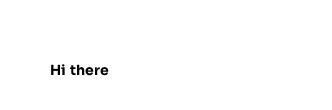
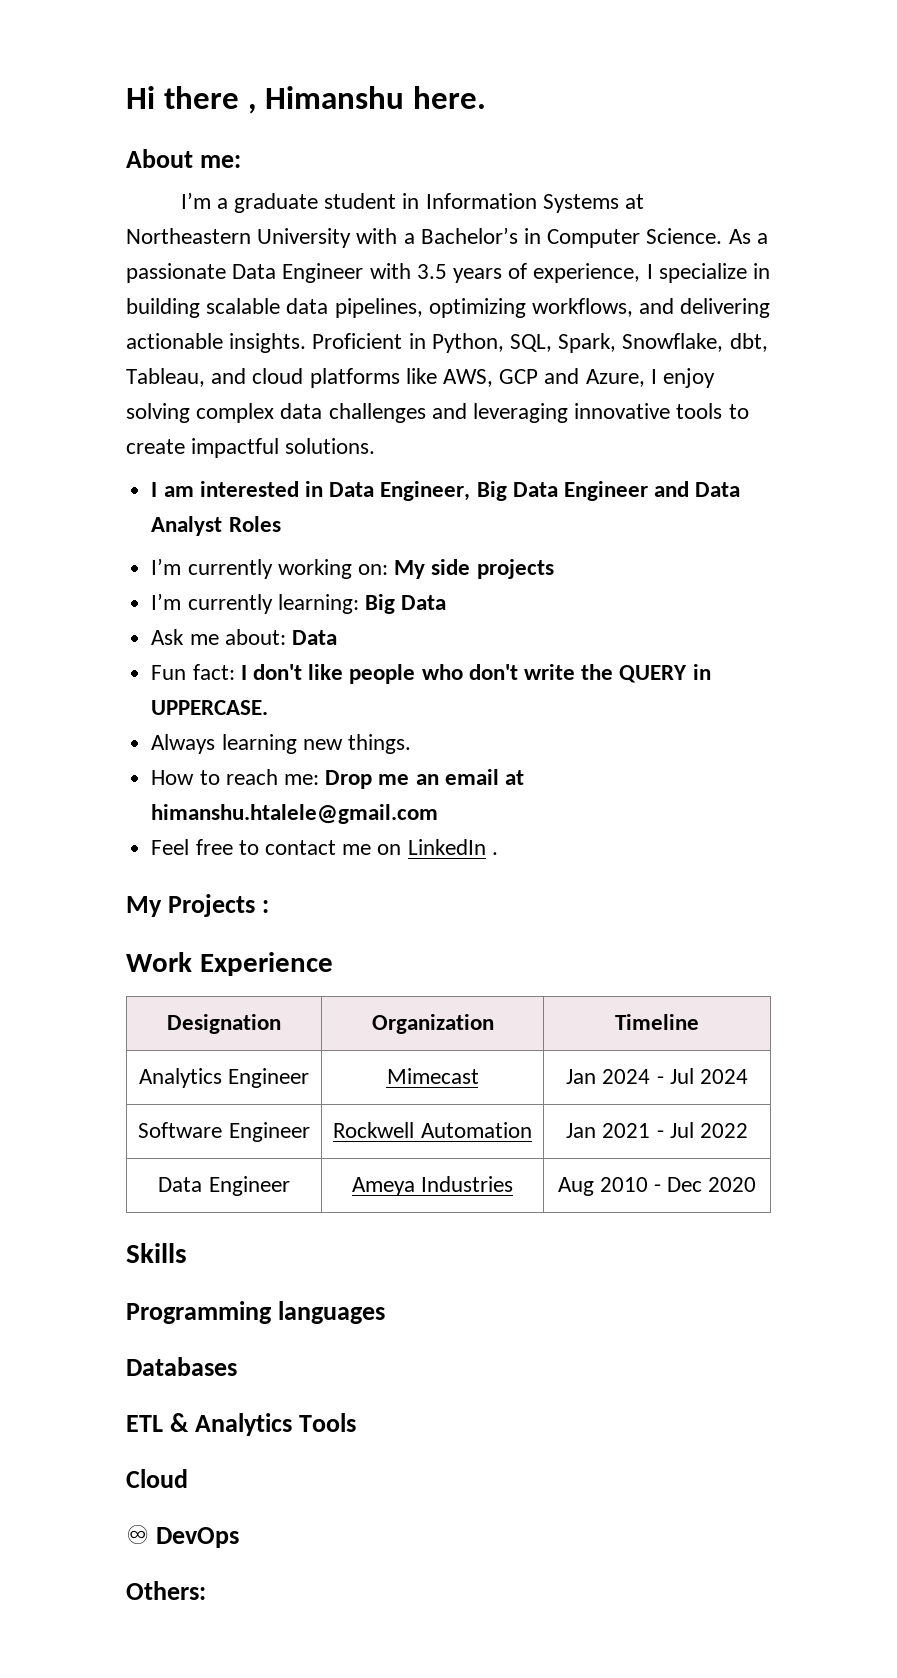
- Hi there
+ Hi there , Himanshu here.
+ About me:
+ I’m a graduate student in Information Systems at Northeastern University with a Bachelor’s in Computer Science. As a passionate Data Engineer with 3.5 years of experience, I specialize in building scalable data pipelines, optimizing workflows, and delivering actionable insights. Proficient in Python, SQL, Spark, Snowflake, dbt, Tableau, and cloud platforms like AWS, GCP and Azure, I enjoy solving complex data challenges and leveraging innovative tools to create impactful solutions.
+ I am interested in Data Engineer, Big Data Engineer and Data Analyst Roles
+ I’m currently working on: My side projects
+ I’m currently learning: Big Data
+ Ask me about: Data
+ Fun fact: I don't like people who don't write the QUERY in UPPERCASE.
+ Always learning new things.
+ How to reach me: Drop me an email at himanshu.htalele@gmail.com
+ Feel free to contact me on LinkedIn .
+ My Projects :
+ Work Experience
+ Designation | Organization | Timeline
+ Analytics Engineer | Mimecast | Jan 2024 - Jul 2024
+ Software Engineer | Rockwell Automation | Jan 2021 - Jul 2022
+ Data Engineer | Ameya Industries | Aug 2010 - Dec 2020
+ Skills
+ Programming languages
+ Databases
+ ETL & Analytics Tools
+ Cloud
+ ♾ DevOps
+ Others:

